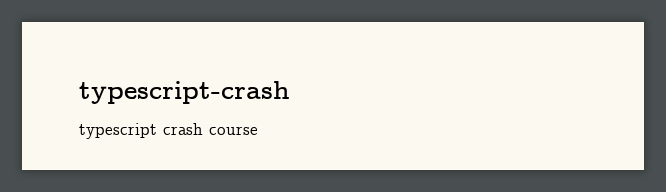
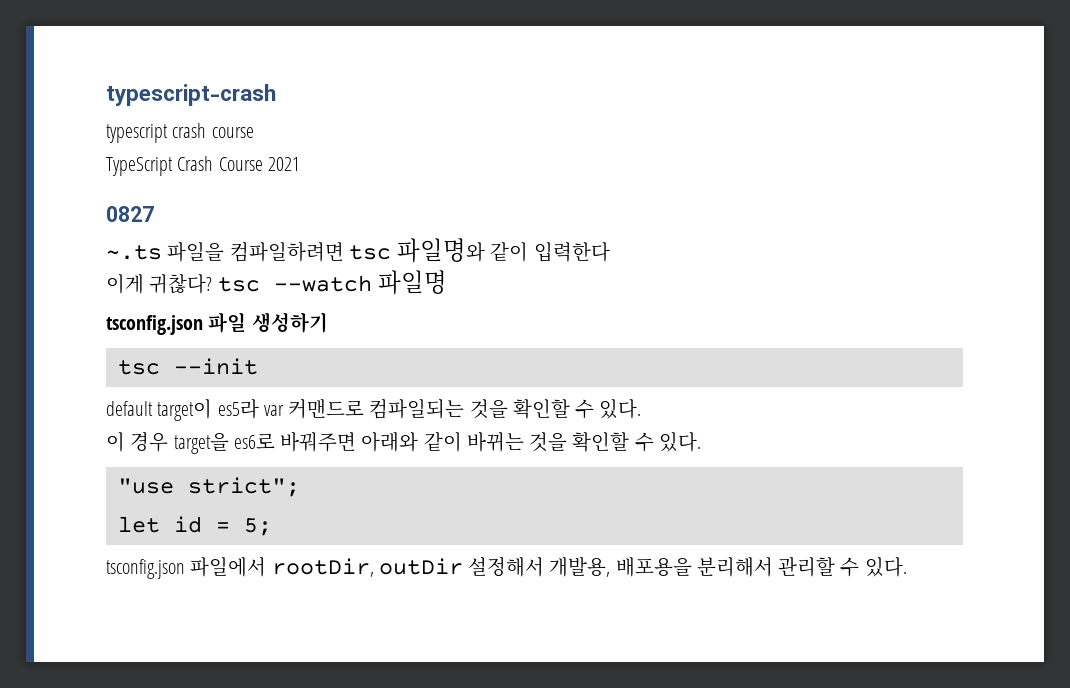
+ TypeScript Crash Course 2021
+ 0827
+ ~.ts 파일을 컴파일하려면 tsc 파일명와 같이 입력한다
+ 이게 귀찮다? tsc --watch 파일명
+ tsconfig.json 파일 생성하기
+ tsc --init
+ default target이 es5라 var 커맨드로 컴파일되는 것을 확인할 수 있다.
+ 이 경우 target을 es6로 바꿔주면 아래와 같이 바뀌는 것을 확인할 수 있다.
+ "use strict";
+ let id = 5;
+ tsconfig.json 파일에서 rootDir, outDir 설정해서 개발용, 배포용을 분리해서 관리할 수 있다.

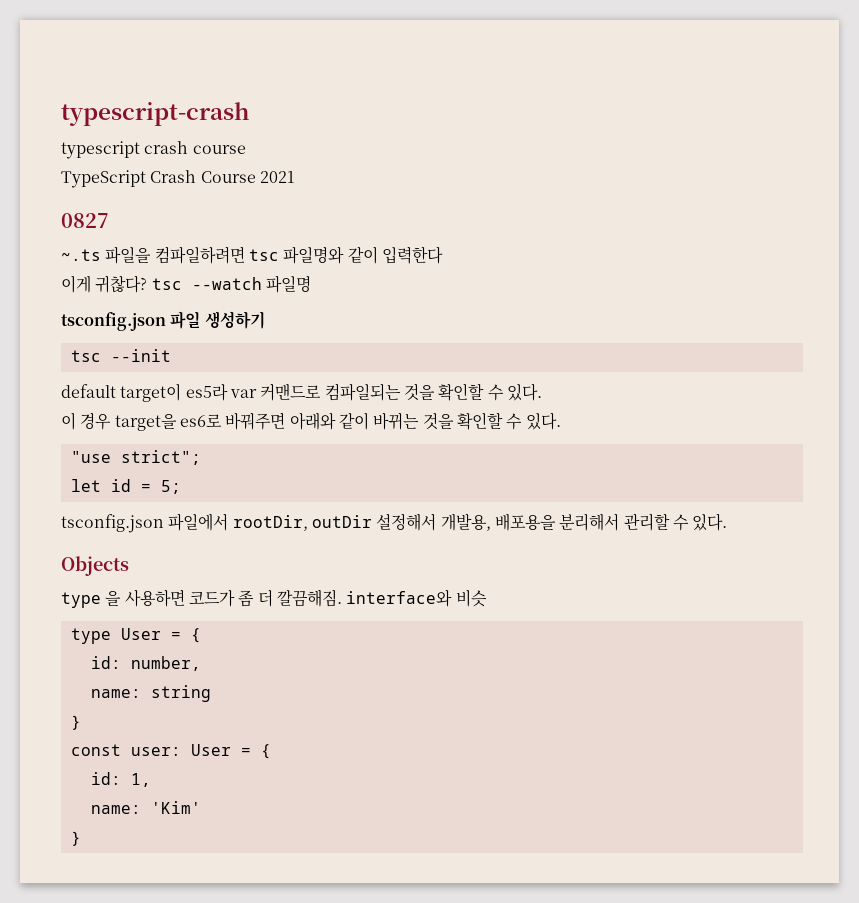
+ Objects
+ type 을 사용하면 코드가 좀 더 깔끔해짐. interface와 비슷
+ type User = {
+ id: number,
+ name: string
+ }
+ const user: User = {
+ id: 1,
+ name: 'Kim'
+ }

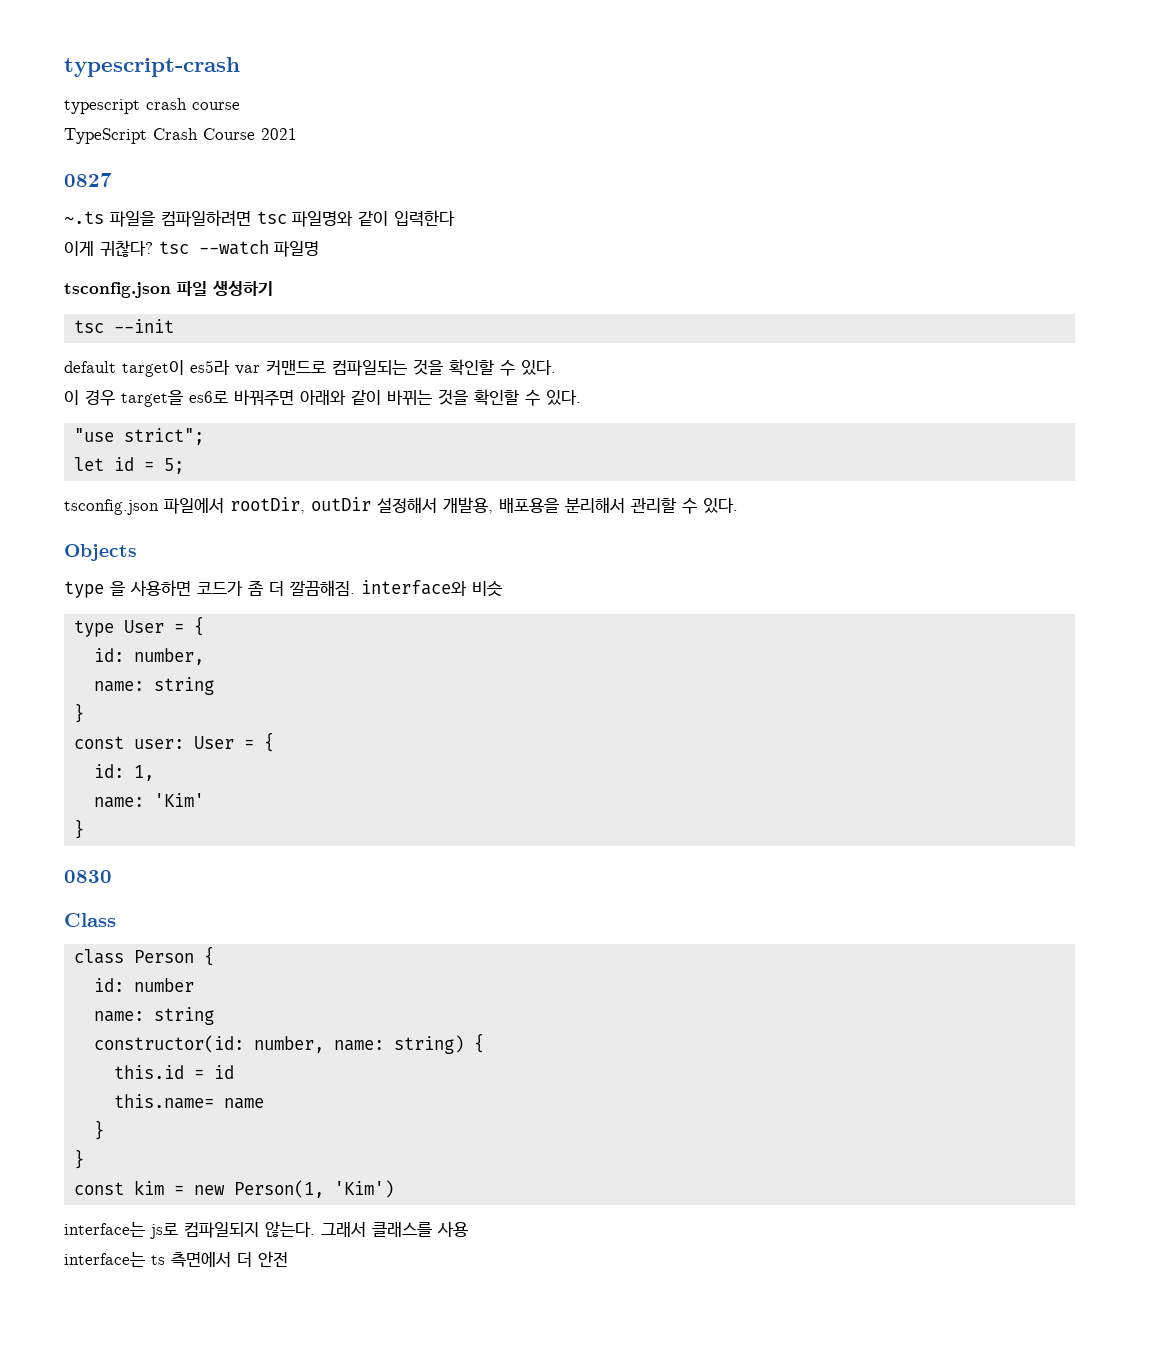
+ 0830
+ Class
+ class Person {
+ id: number
+ name: string
+ constructor(id: number, name: string) {
+ this.id = id
+ this.name= name
+ }
+ }
+ const kim = new Person(1, 'Kim')
+ interface는 js로 컴파일되지 않는다. 그래서 클래스를 사용
+ interface는 ts 측면에서 더 안전

